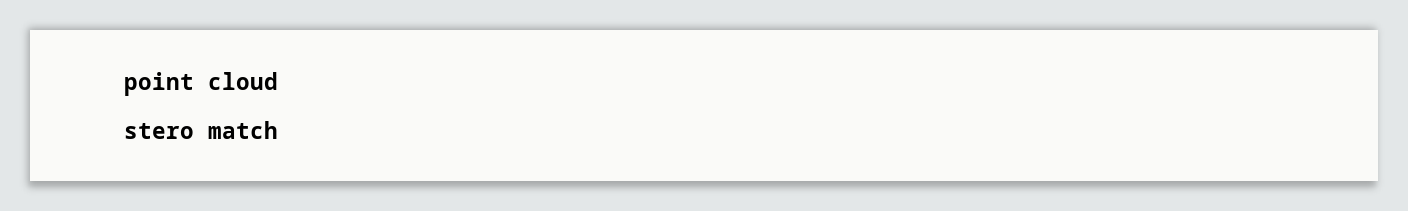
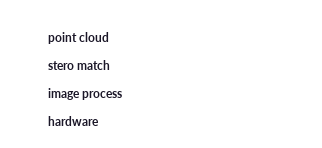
+ image process
+ hardware

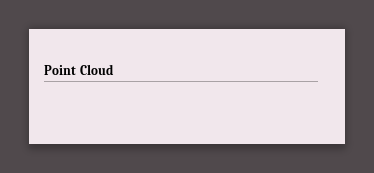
- point cloud
- stero match
- image process
- hardware
+ Point Cloud

